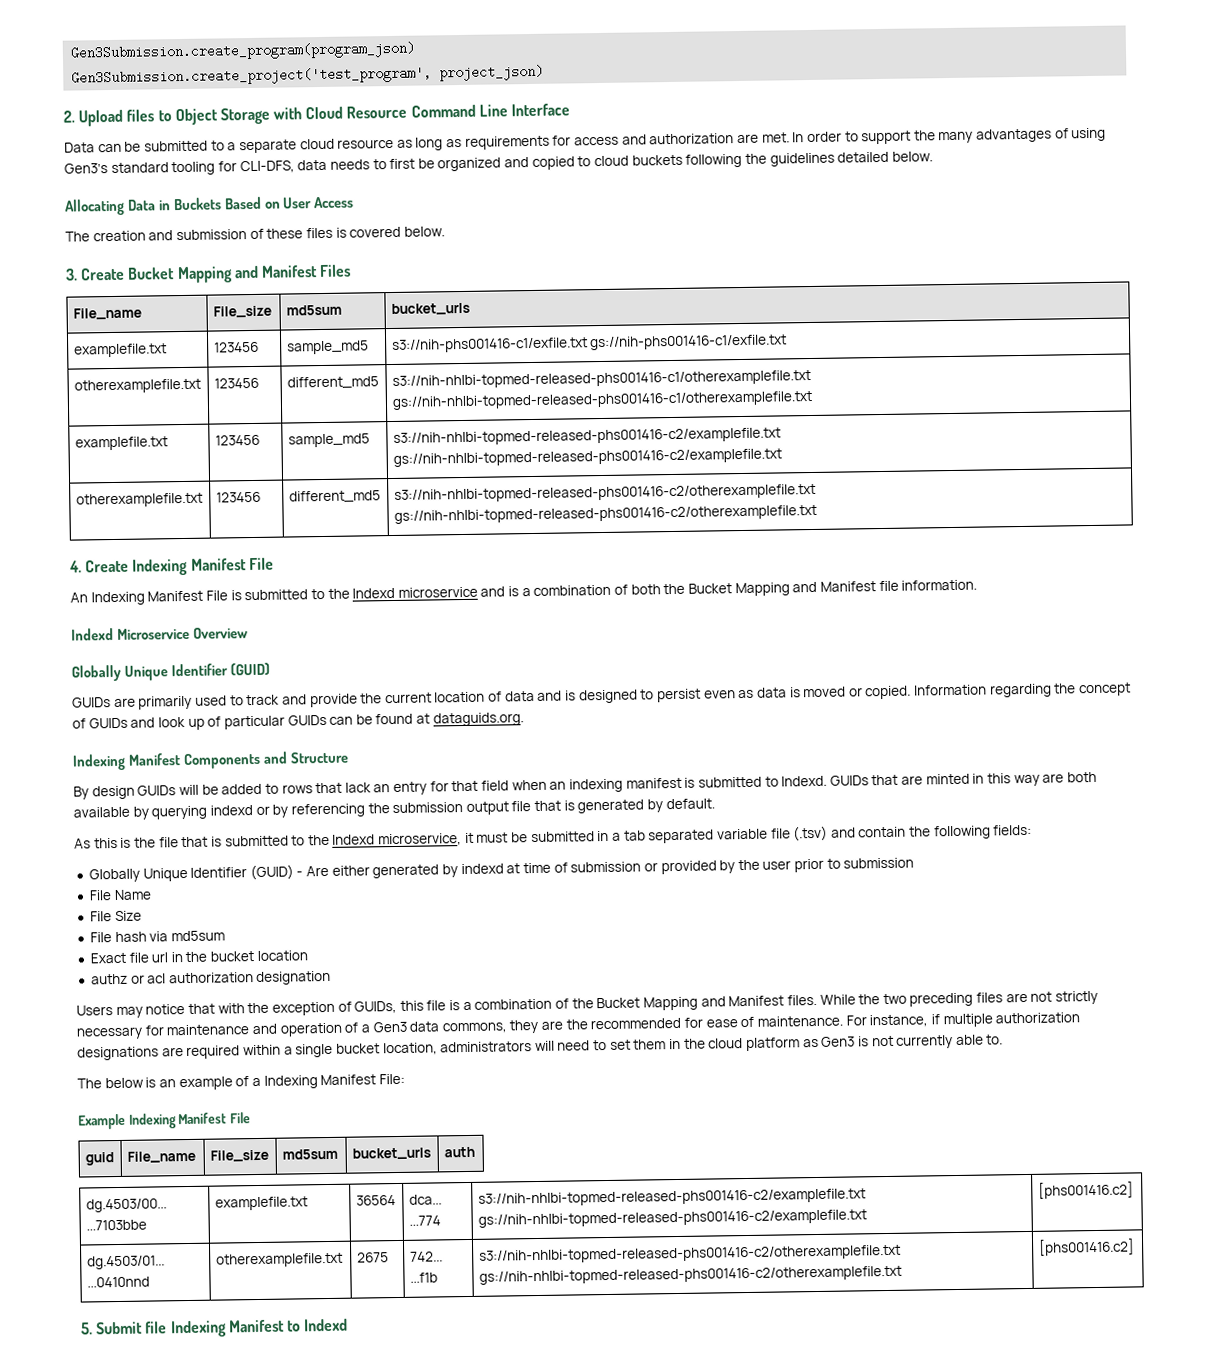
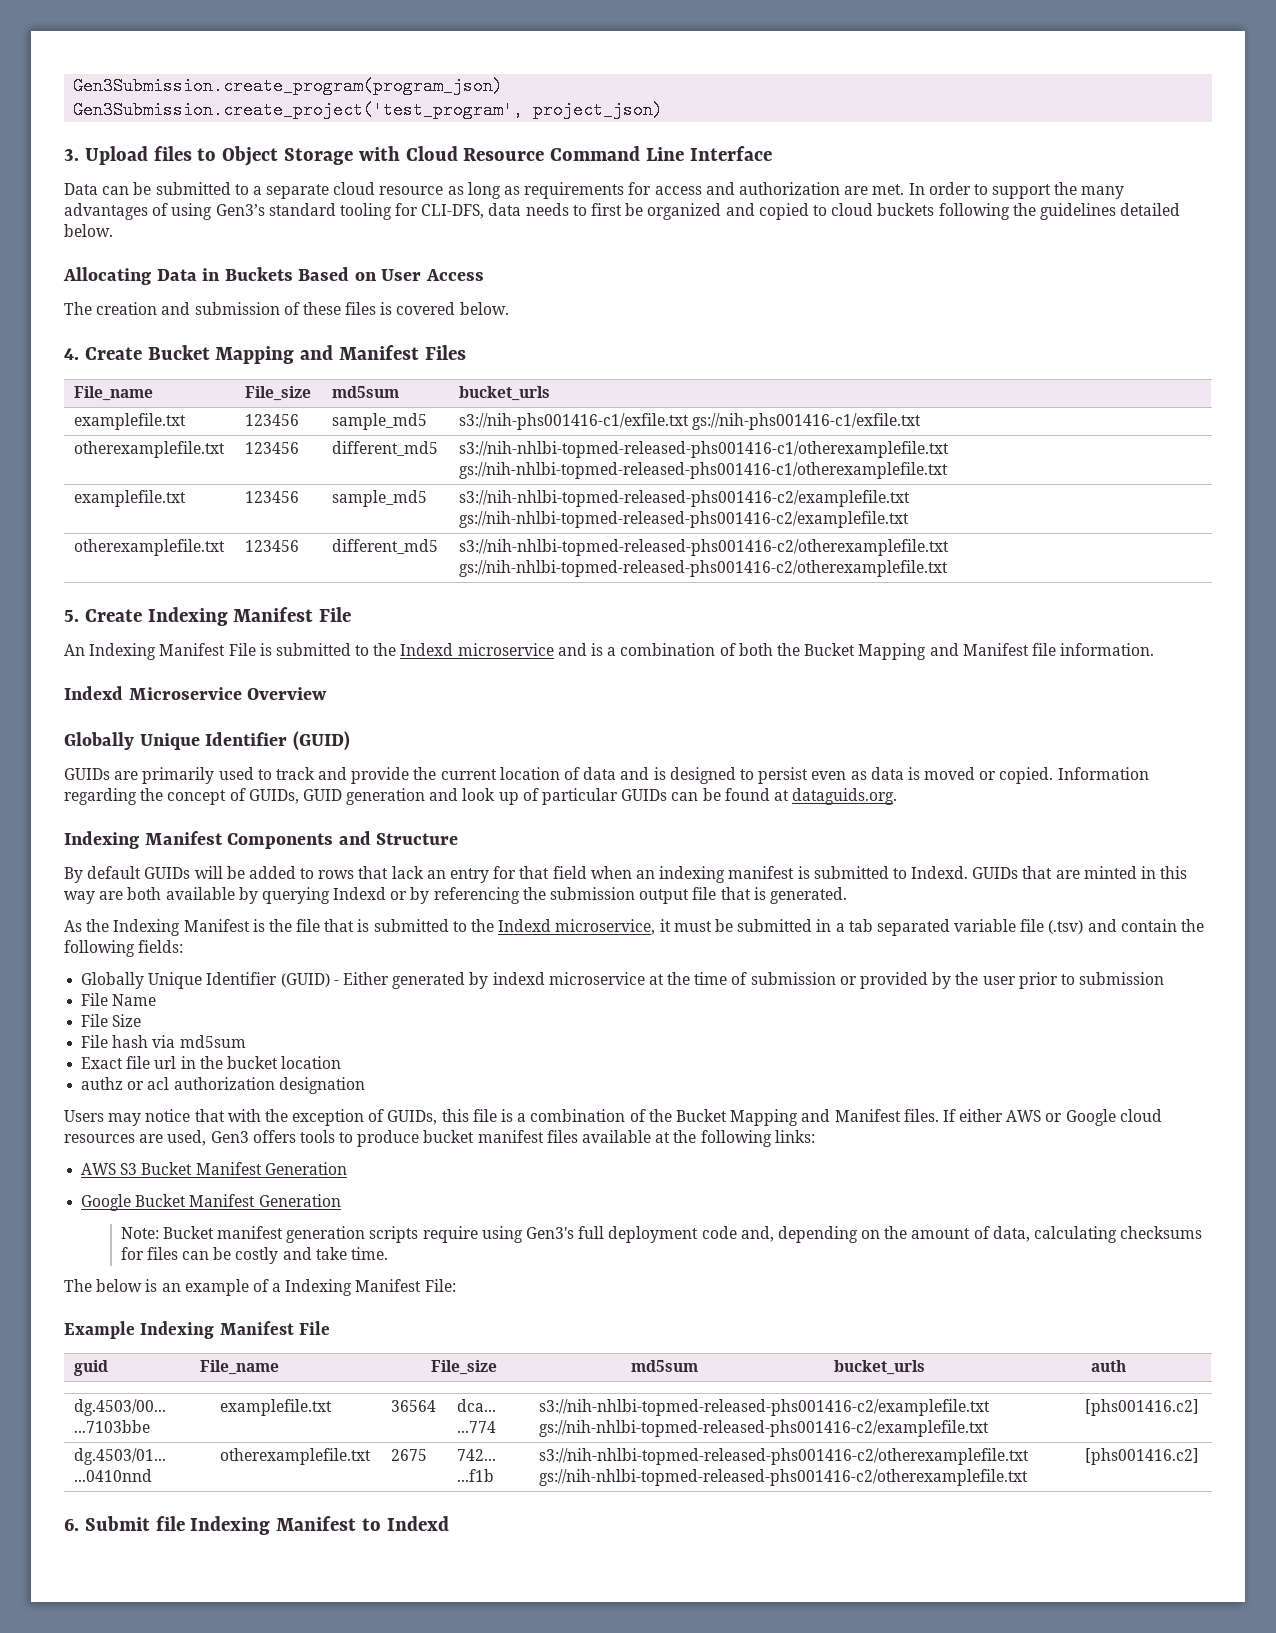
- 2. Upload files to Object Storage with Cloud Resource Command Line Interface
+ 3. Upload files to Object Storage with Cloud Resource Command Line Interface
- 3. Create Bucket Mapping and Manifest Files
+ 4. Create Bucket Mapping and Manifest Files
- 4. Create Indexing Manifest File
+ 5. Create Indexing Manifest File
- Information regarding the concept of GUIDs and look up of particular GUIDs can be found at dataguids.org.
+ Information regarding the concept of GUIDs, GUID generation and look up of particular GUIDs can be found at dataguids.org.
- By design GUIDs will be added to rows that lack an entry for that field when an indexing manifest is submitted to Indexd.
+ By default GUIDs will be added to rows that lack an entry for that field when an indexing manifest is submitted to Indexd.
- GUIDs that are minted in this way are both available by querying indexd or by referencing the submission output file that is generated by default.
- As this is the file that is submitted to the Indexd microservice, it must be submitted in a tab separated variable file (.tsv) and contain the following fields:
+ GUIDs that are minted in this way are both available by querying Indexd or by referencing the submission output file that is generated.
+ As the Indexing Manifest is the file that is submitted to the Indexd microservice, it must be submitted in a tab separated variable file (.tsv) and contain the following fields:
- Globally Unique Identifier (GUID) - Are either generated by indexd at time of submission or provided by the user prior to submission
+ Globally Unique Identifier (GUID) - Either generated by indexd microservice at the time of submission or provided by the user prior to submission
- While the two preceding files are not strictly necessary for maintenance and operation of a Gen3 data commons, they are the recommended for ease of maintenance. For instance, if multiple authorization designations are required within a single bucket location, administrators will need to set them in the cloud platform as Gen3 is not currently able to.
+ If either AWS or Google cloud resources are used, Gen3 offers tools to produce bucket manifest files available at the following links:
+ AWS S3 Bucket Manifest Generation
+ Google Bucket Manifest Generation
+ Note: Bucket manifest generation scripts require using Gen3's full deployment code and, depending on the amount of data, calculating checksums for files can be costly and take time.
- 5. Submit file Indexing Manifest to Indexd
+ 6. Submit file Indexing Manifest to Indexd

